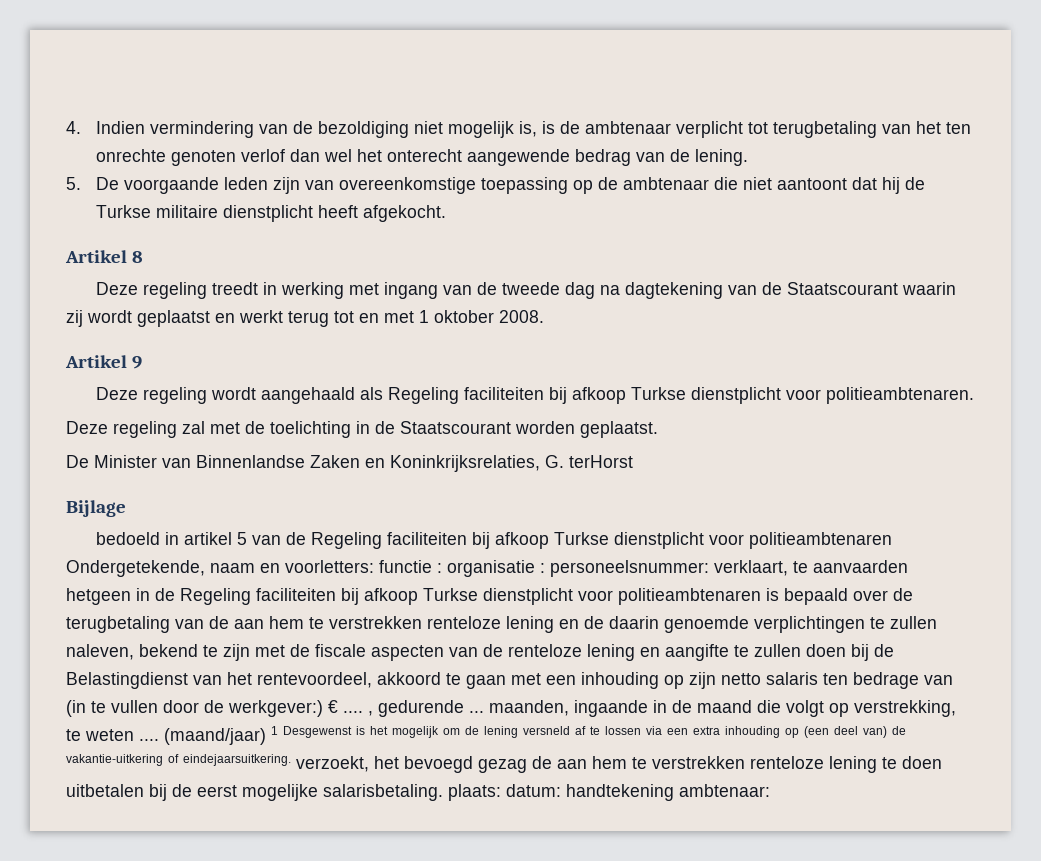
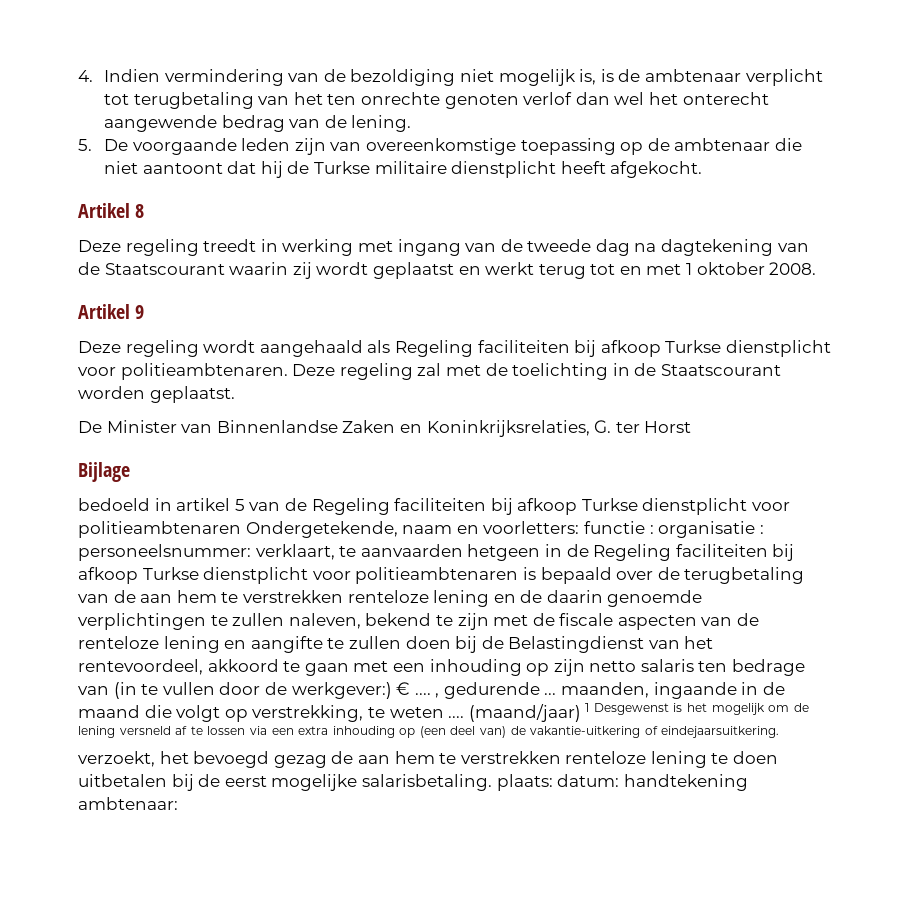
- Deze regeling wordt aangehaald als Regeling faciliteiten bij afkoop Turkse dienstplicht voor politieambtenaren.
- Deze regeling zal met de toelichting in de Staatscourant worden geplaatst.
+ Deze regeling wordt aangehaald als Regeling faciliteiten bij afkoop Turkse dienstplicht voor politieambtenaren. Deze regeling zal met de toelichting in de Staatscourant worden geplaatst.
- De Minister van Binnenlandse Zaken en Koninkrijksrelaties, G. terHorst
+ De Minister van Binnenlandse Zaken en Koninkrijksrelaties, G. ter Horst

